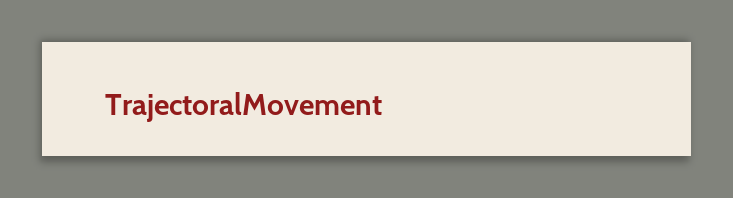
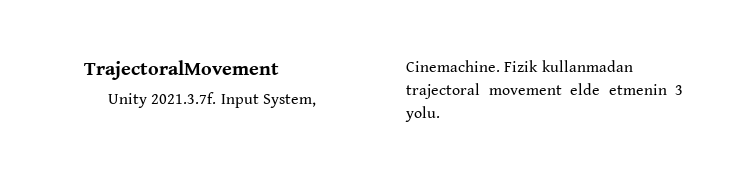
+ Unity 2021.3.7f. Input System, Cinemachine. Fizik kullanmadan trajectoral movement elde etmenin 3 yolu.

